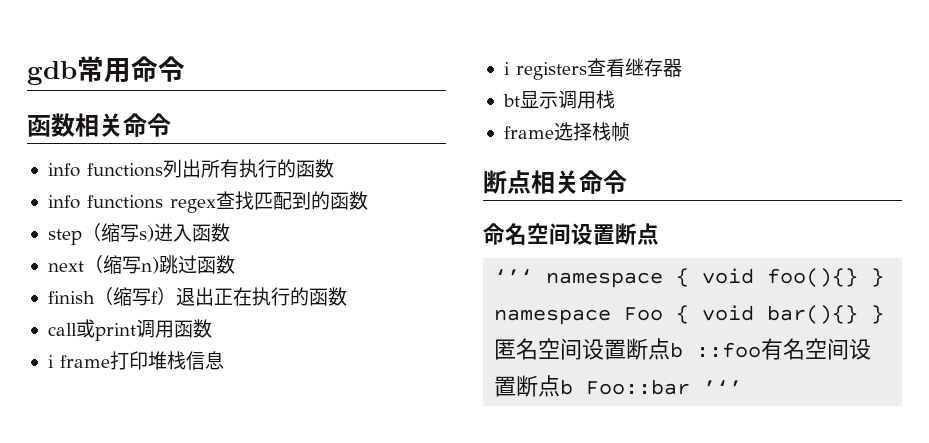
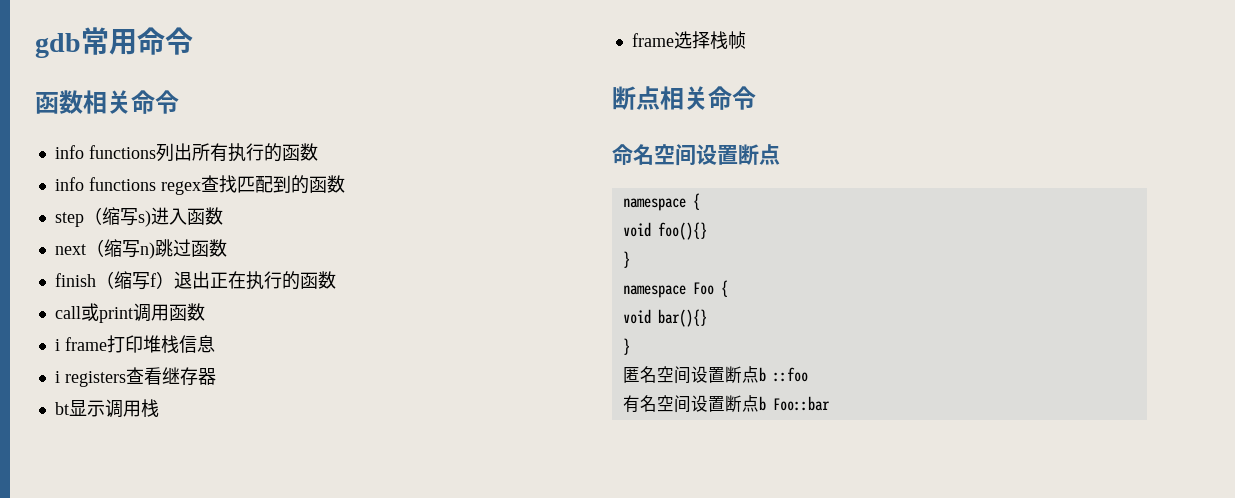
- ‘’‘ namespace { void foo(){} }
+ namespace {
+ void foo(){}
+ }
- namespace Foo { void bar(){} }
+ namespace Foo {
+ void bar(){}
+ }
- 匿名空间设置断点b ::foo有名空间设置断点b Foo::bar ’‘’
+ 匿名空间设置断点b ::foo
+ 有名空间设置断点b Foo::bar

